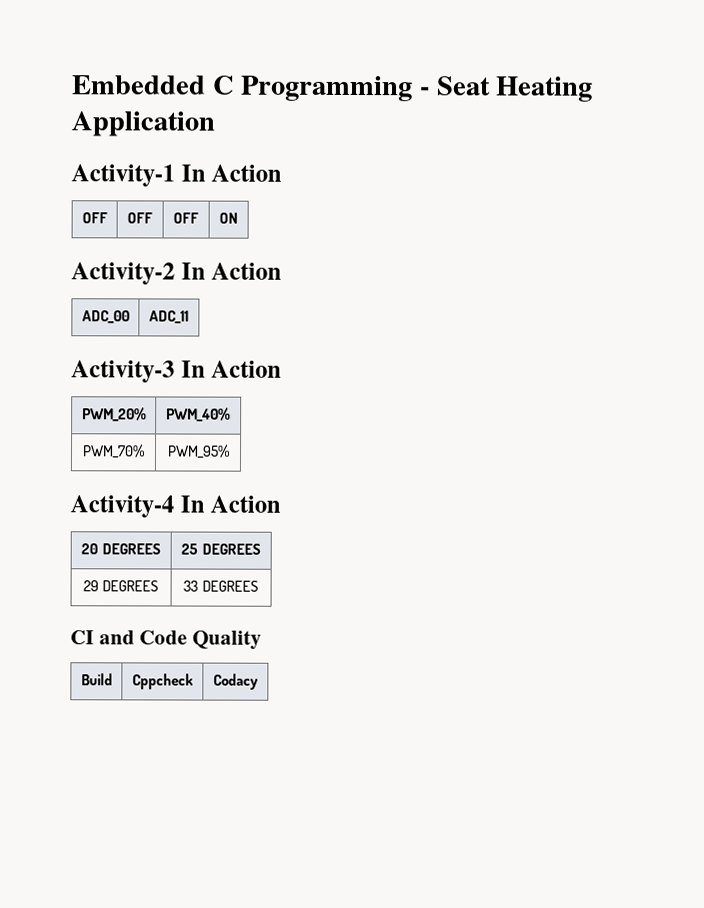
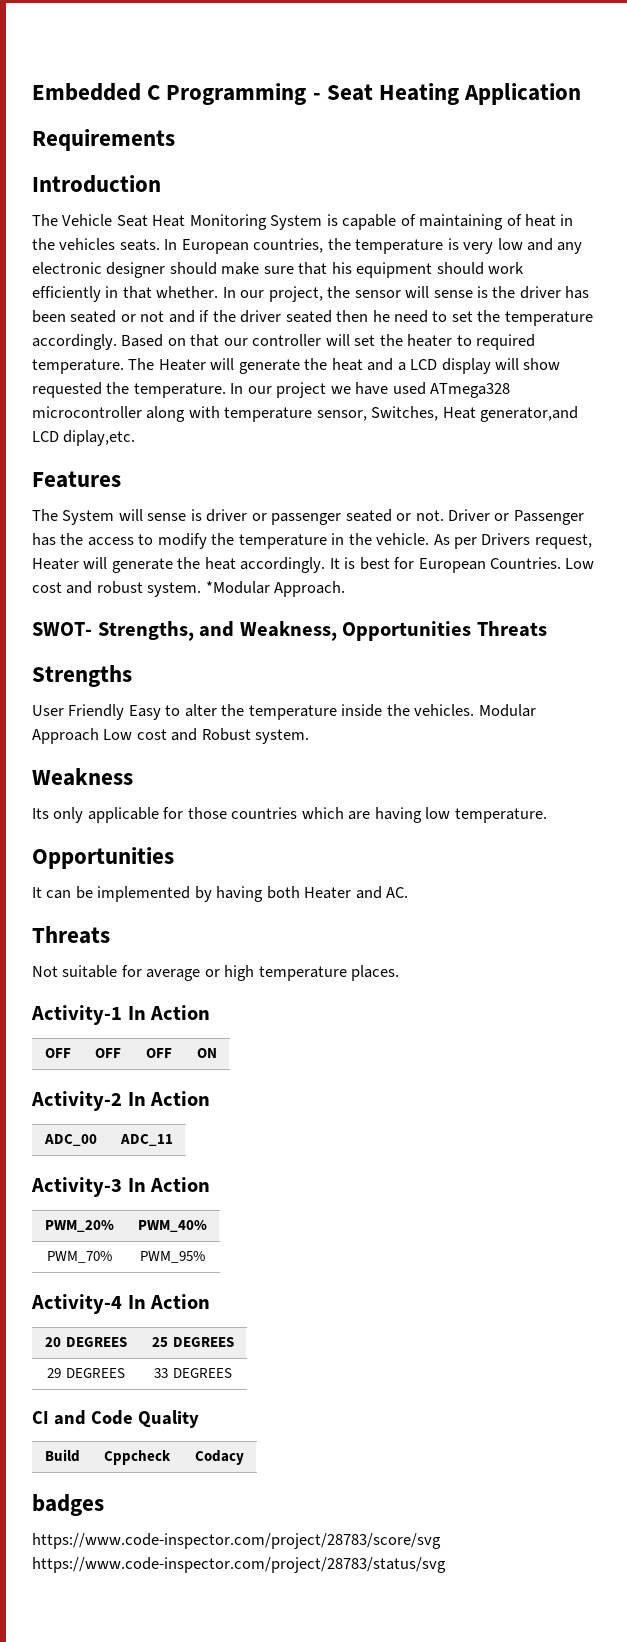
+ Requirements
+ Introduction
+ The Vehicle Seat Heat Monitoring System is capable of maintaining of heat in the vehicles seats. In European countries, the temperature is very low and any electronic designer should make sure that his equipment should work efficiently in that whether. In our project, the sensor will sense is the driver has been seated or not and if the driver seated then he need to set the temperature accordingly. Based on that our controller will set the heater to required temperature. The Heater will generate the heat and a LCD display will show requested the temperature. In our project we have used ATmega328 microcontroller along with temperature sensor, Switches, Heat generator,and LCD diplay,etc.
+ Features
+ The System will sense is driver or passenger seated or not. Driver or Passenger has the access to modify the temperature in the vehicle. As per Drivers request, Heater will generate the heat accordingly. It is best for European Countries. Low cost and robust system. *Modular Approach.
+ SWOT- Strengths, and Weakness, Opportunities Threats
+ Strengths
+ User Friendly Easy to alter the temperature inside the vehicles. Modular Approach Low cost and Robust system.
+ Weakness
+ Its only applicable for those countries which are having low temperature.
+ Opportunities
+ It can be implemented by having both Heater and AC.
+ Threats
+ Not suitable for average or high temperature places.
+ badges
+ https://www.code-inspector.com/project/28783/score/svg https://www.code-inspector.com/project/28783/status/svg

